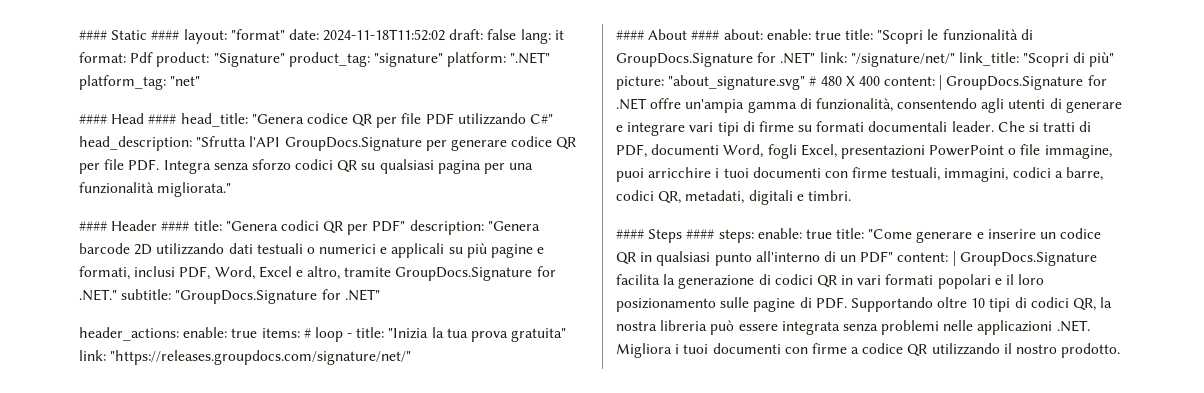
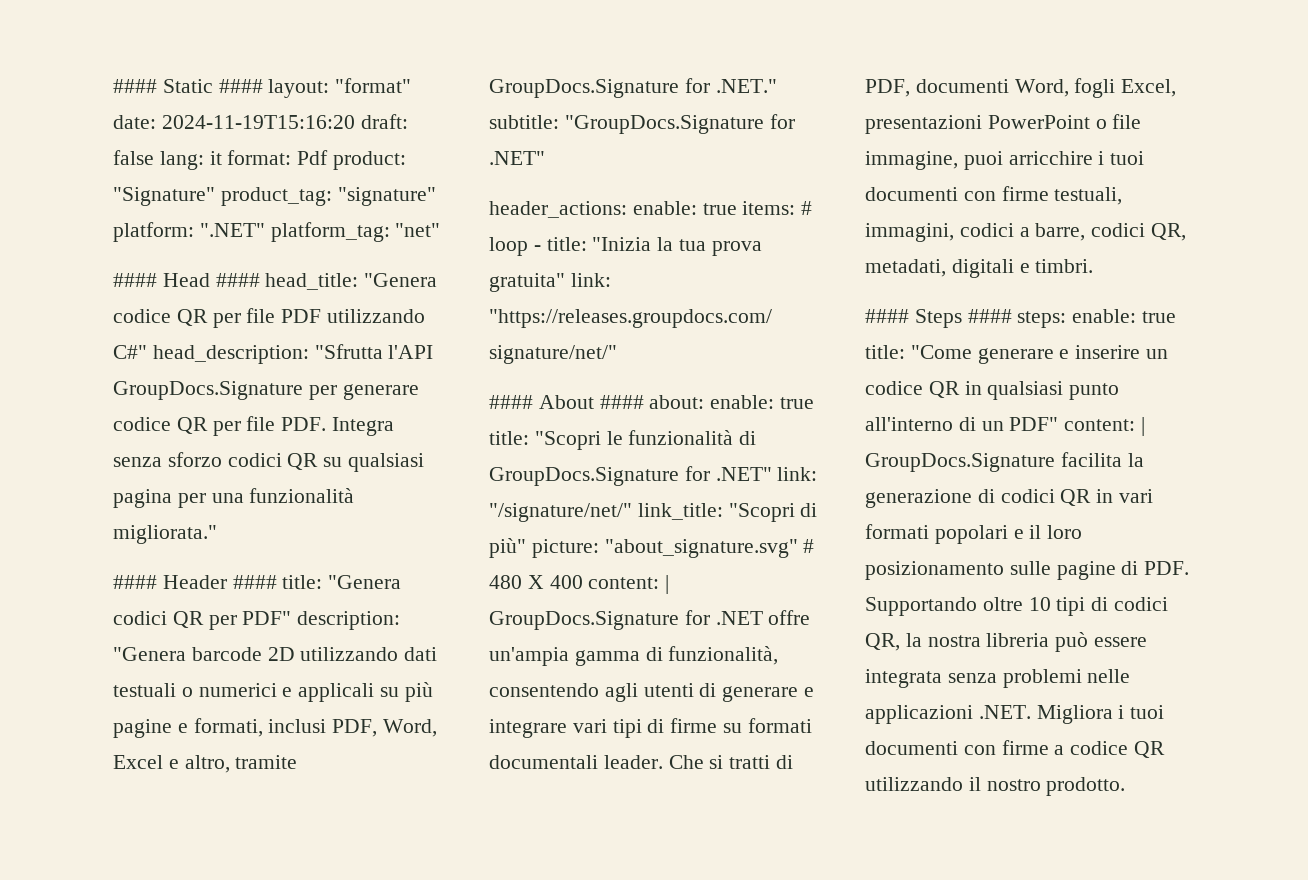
- #### Static #### layout: "format" date: 2024-11-18T11:52:02 draft: false lang: it format: Pdf product: "Signature" product_tag: "signature" platform: ".NET" platform_tag: "net"
+ #### Static #### layout: "format" date: 2024-11-19T15:16:20 draft: false lang: it format: Pdf product: "Signature" product_tag: "signature" platform: ".NET" platform_tag: "net"

